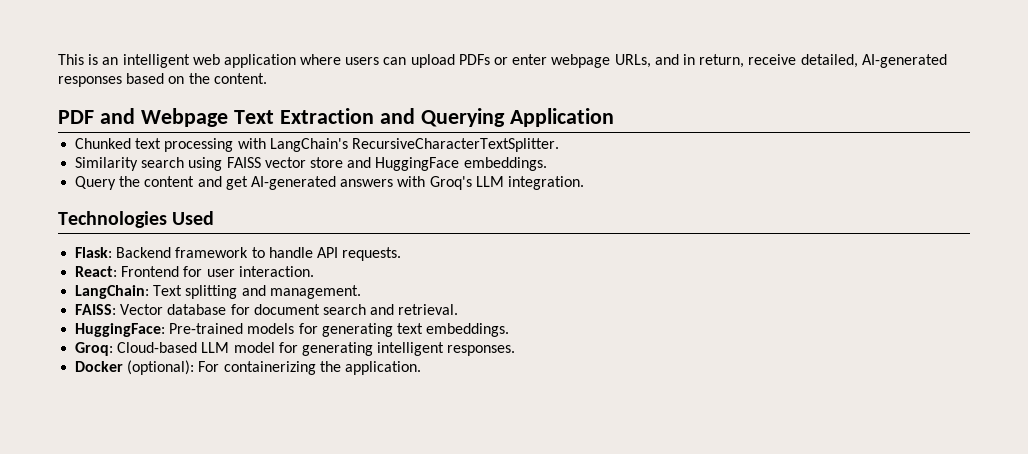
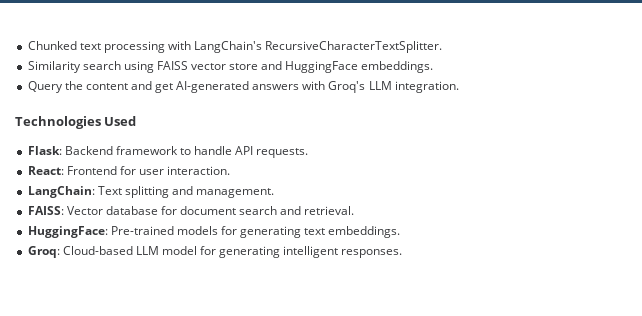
- This is an intelligent web application where users can upload PDFs or enter webpage URLs, and in return, receive detailed, AI-generated responses based on the content.
- PDF and Webpage Text Extraction and Querying Application
- Docker (optional): For containerizing the application.

